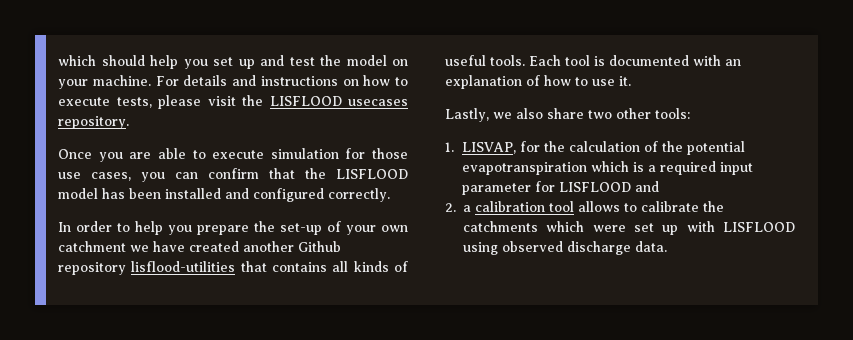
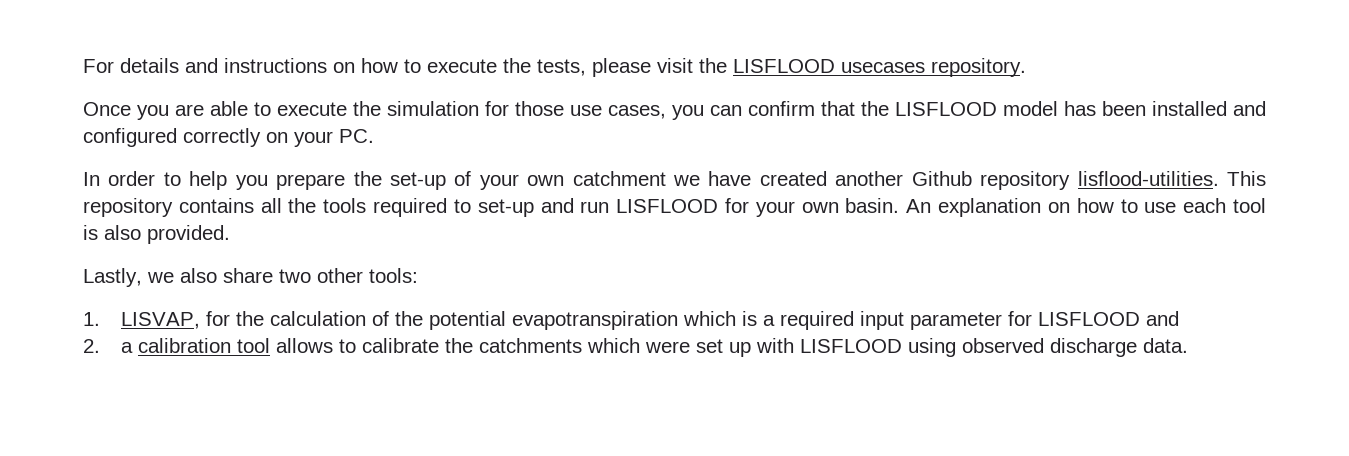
- which should help you set up and test the model on your machine. For details and instructions on how to execute tests, please visit the LISFLOOD usecases repository.
+ For details and instructions on how to execute the tests, please visit the LISFLOOD usecases repository.
- Once you are able to execute simulation for those use cases, you can confirm that the LISFLOOD model has been installed and configured correctly.
+ Once you are able to execute the simulation for those use cases, you can confirm that the LISFLOOD model has been installed and configured correctly on your PC.
- In order to help you prepare the set-up of your own catchment we have created another Github repository lisflood-utilities that contains all kinds of useful tools. Each tool is documented with an explanation of how to use it.
+ In order to help you prepare the set-up of your own catchment we have created another Github repository lisflood-utilities. This repository contains all the tools required to set-up and run LISFLOOD for your own basin. An explanation on how to use each tool is also provided.

